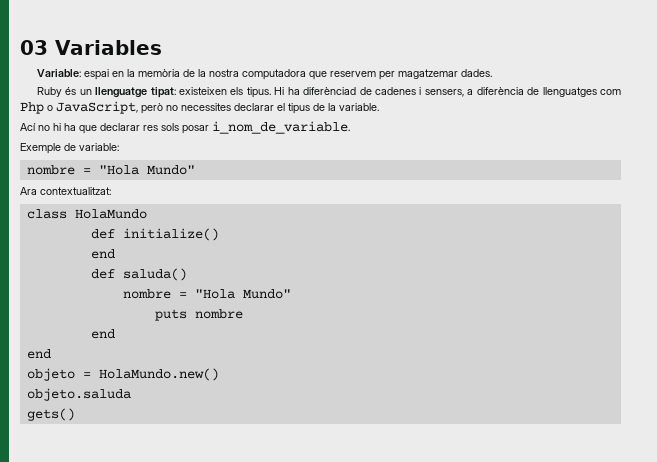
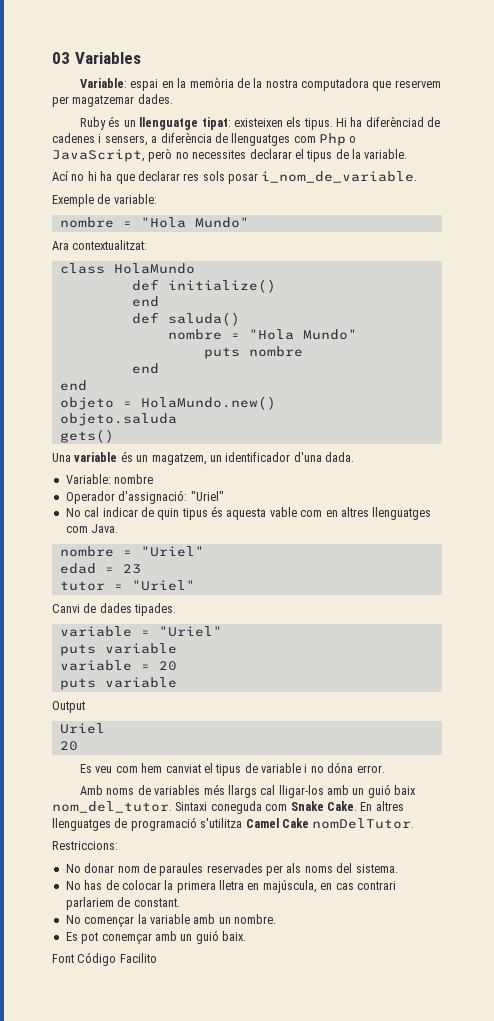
+ Una variable és un magatzem, un identificador d'una dada.
+ Variable: nombre
+ Operador d'assignació: "Uriel"
+ No cal indicar de quin tipus és aquesta vable com en altres llenguatges com Java.
+ nombre = "Uriel"
+ edad = 23
+ tutor = "Uriel"
+ Canvi de dades tipades.
+ variable = "Uriel"
+ puts variable
+ variable = 20
+ puts variable
+ Output
+ Uriel
+ 20
+ Es veu com hem canviat el tipus de variable i no dóna error.
+ Amb noms de variables més llargs cal lligar-los amb un guió baix nom_del_tutor. Sintaxi coneguda com Snake Cake. En altres llenguatges de programació s'utilitza Camel Cake nomDelTutor.
+ Restriccions:
+ No donar nom de paraules reservades per als noms del sistema.
+ No has de colocar la primera lletra en majúscula, en cas contrari parlariem de constant.
+ No començar la variable amb un nombre.
+ Es pot conemçar amb un guió baix.
+ Font Código Facilito

